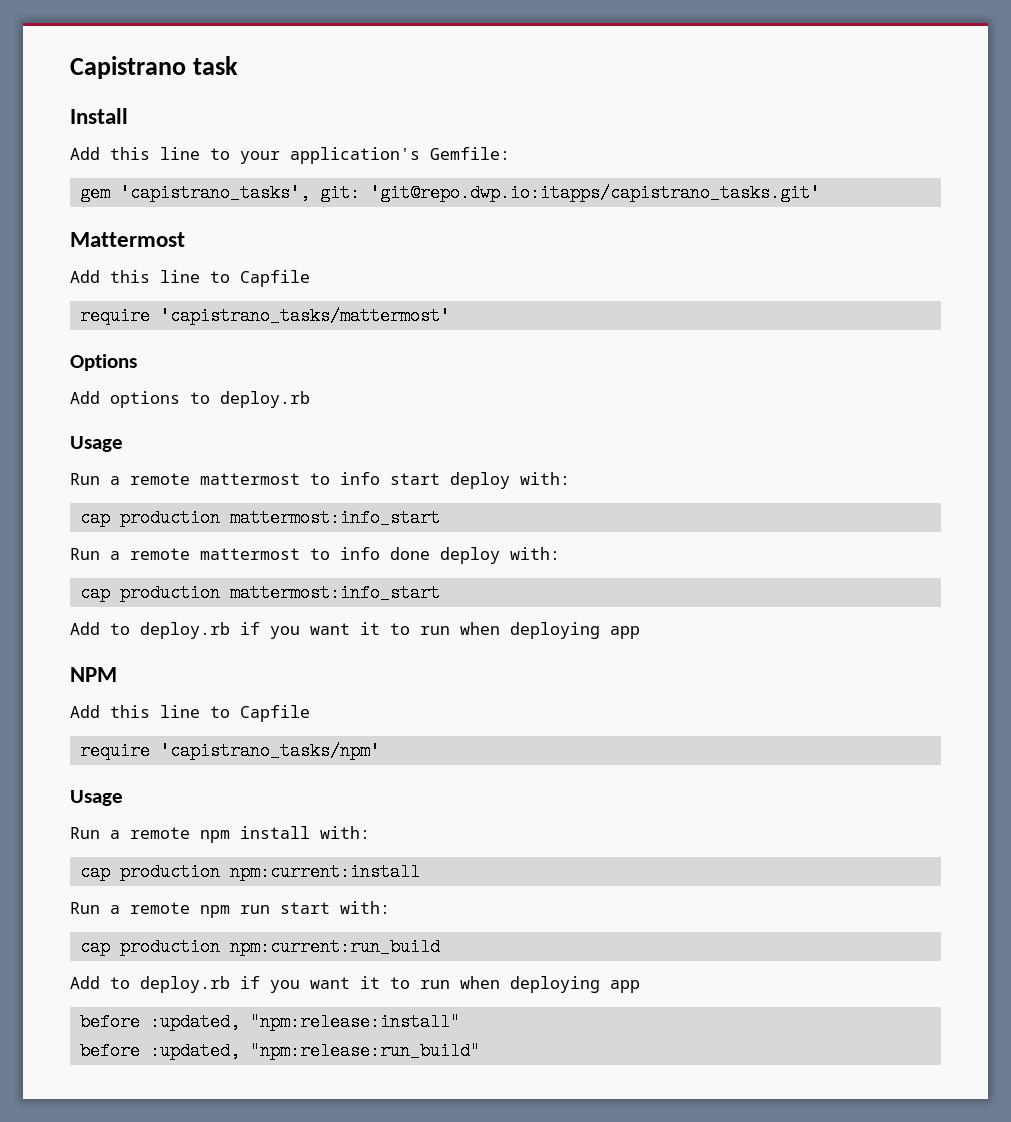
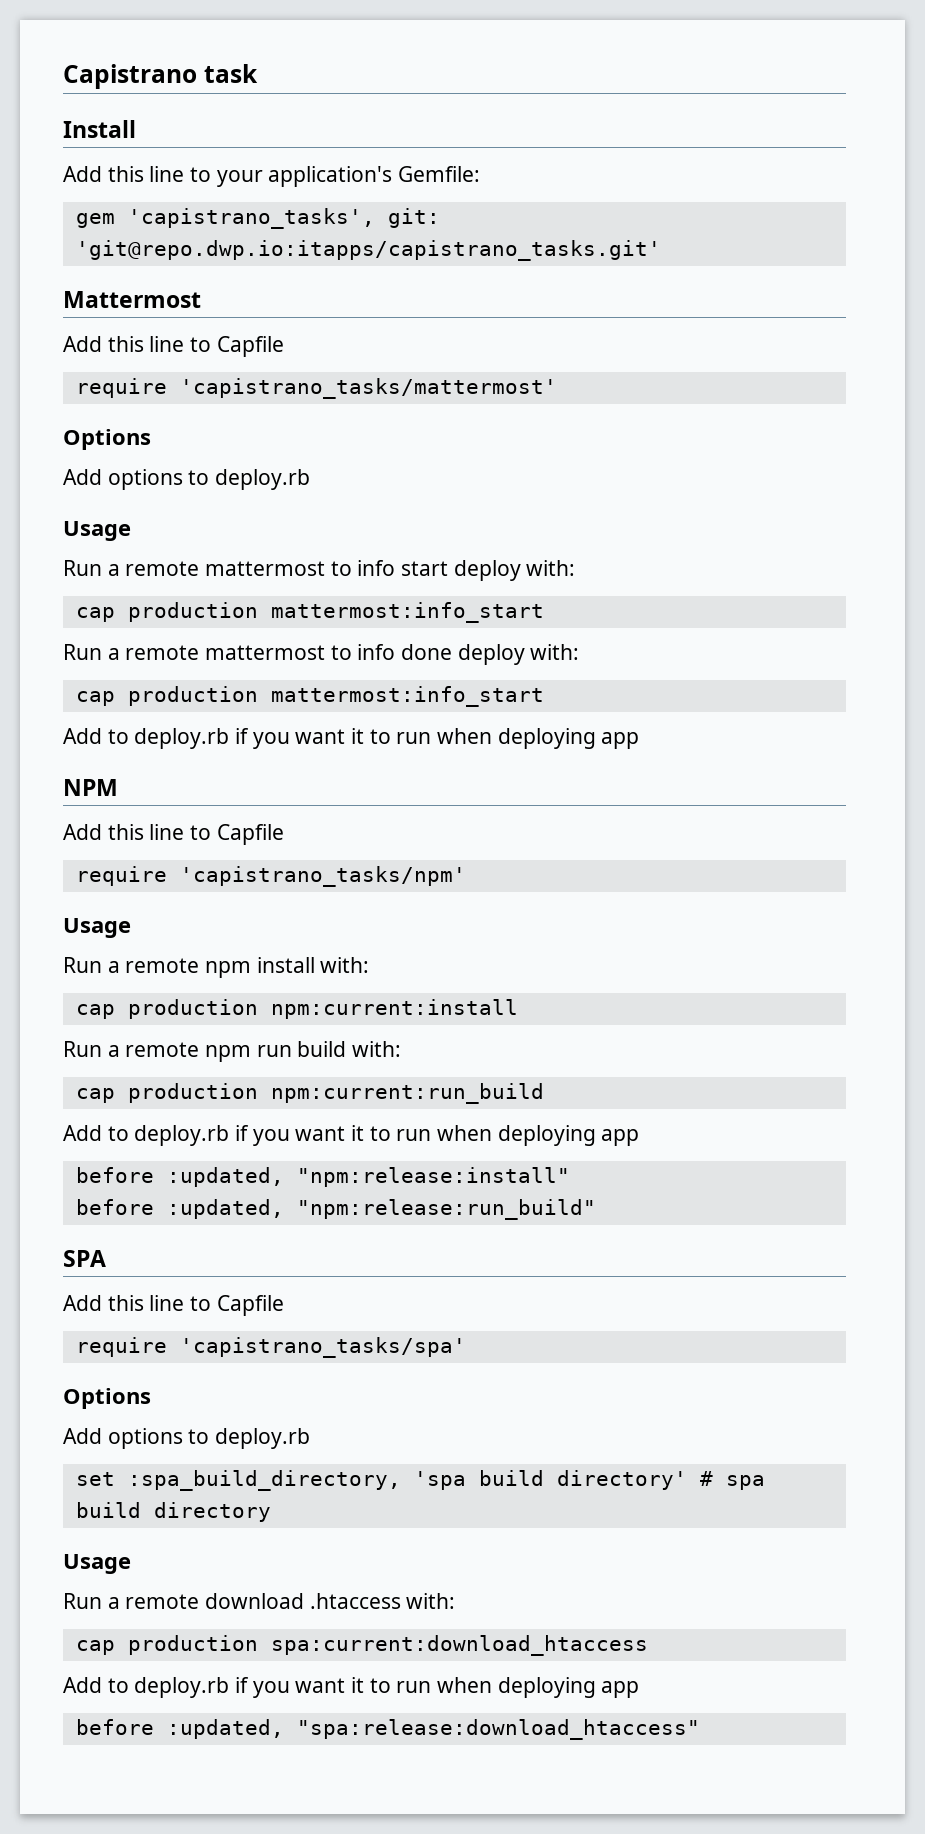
- Run a remote npm run start with:
+ Run a remote npm run build with:
+ SPA
+ Add this line to Capfile
+ require 'capistrano_tasks/spa'
+ Options
+ Add options to deploy.rb
+ set :spa_build_directory, 'spa build directory' # spa build directory
+ Usage
+ Run a remote download .htaccess with:
+ cap production spa:current:download_htaccess
+ Add to deploy.rb if you want it to run when deploying app
+ before :updated, "spa:release:download_htaccess"

